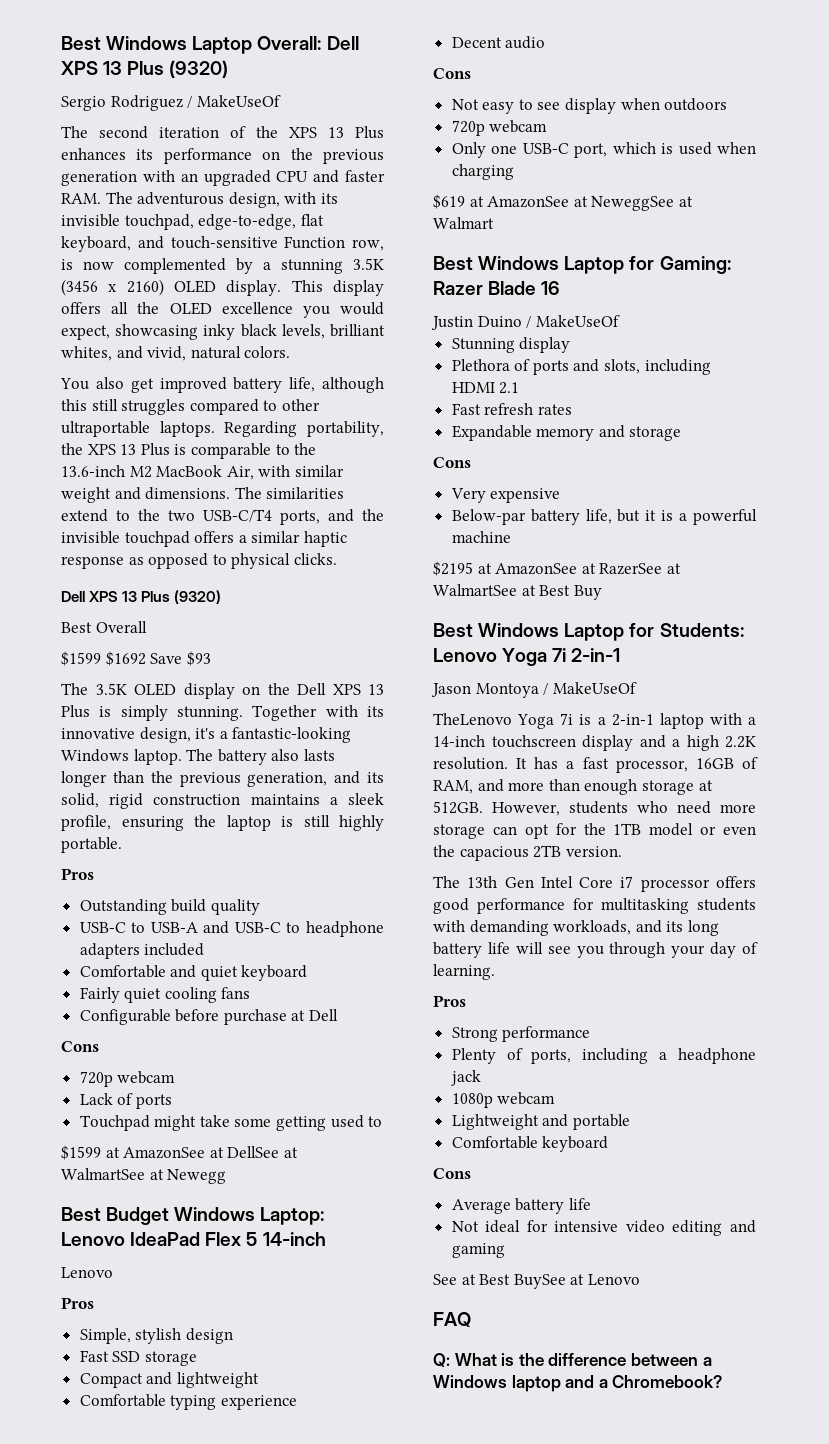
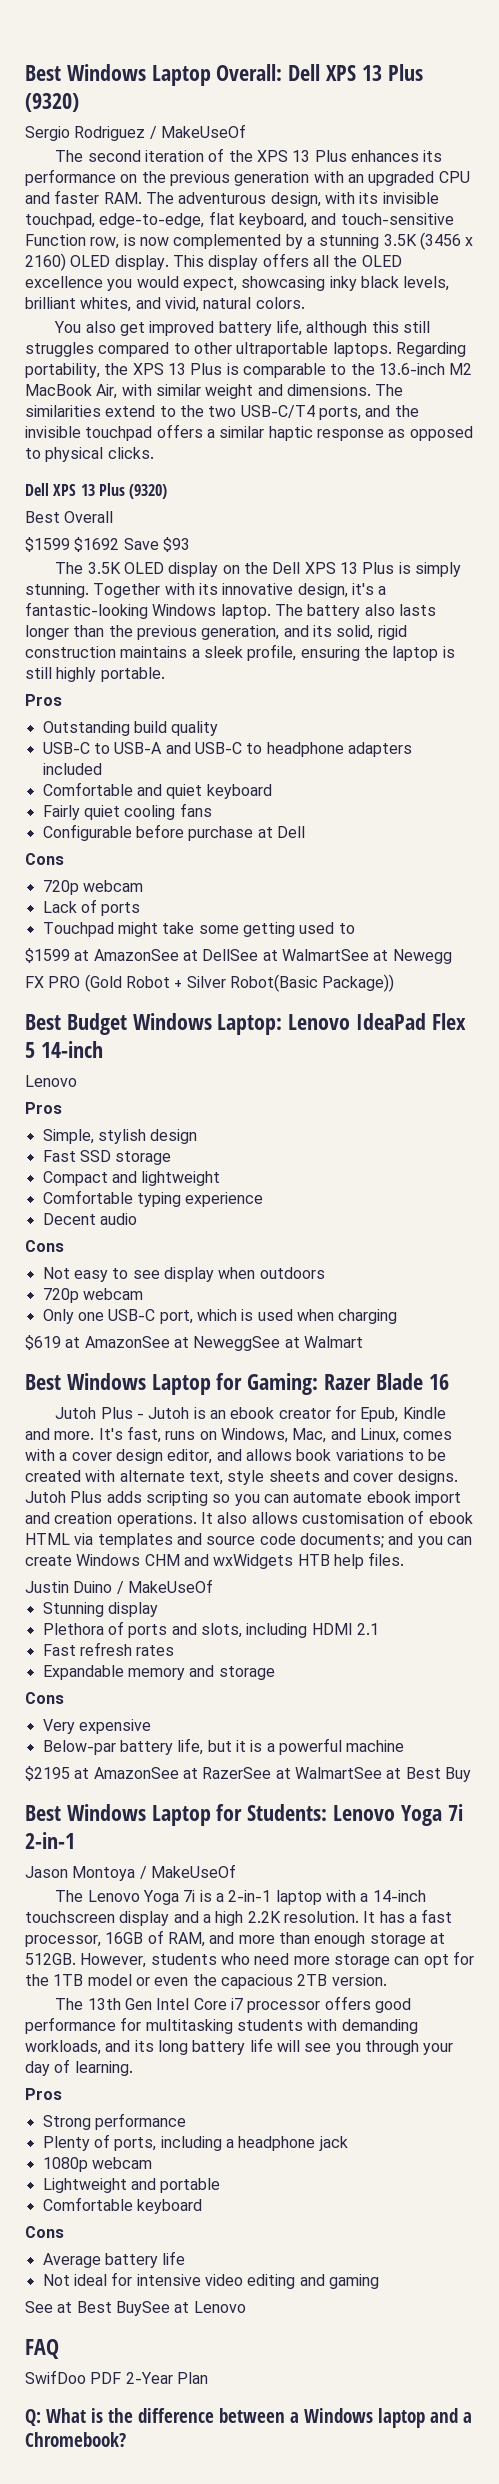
+ FX PRO (Gold Robot + Silver Robot(Basic Package))
+ Jutoh Plus - Jutoh is an ebook creator for Epub, Kindle and more. It's fast, runs on Windows, Mac, and Linux, comes with a cover design editor, and allows book variations to be created with alternate text, style sheets and cover designs. Jutoh Plus adds scripting so you can automate ebook import and creation operations. It also allows customisation of ebook HTML via templates and source code documents; and you can create Windows CHM and wxWidgets HTB help files.
- TheLenovo Yoga 7i is a 2-in-1 laptop with a 14-inch touchscreen display and a high 2.2K resolution.
+ The Lenovo Yoga 7i is a 2-in-1 laptop with a 14-inch touchscreen display and a high 2.2K resolution.
+ SwifDoo PDF 2-Year Plan

